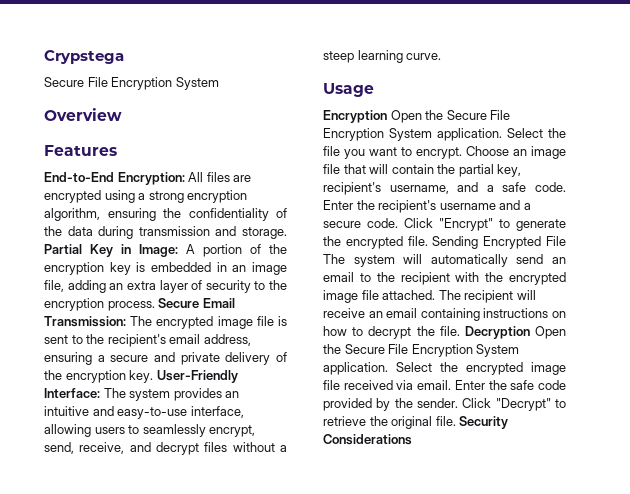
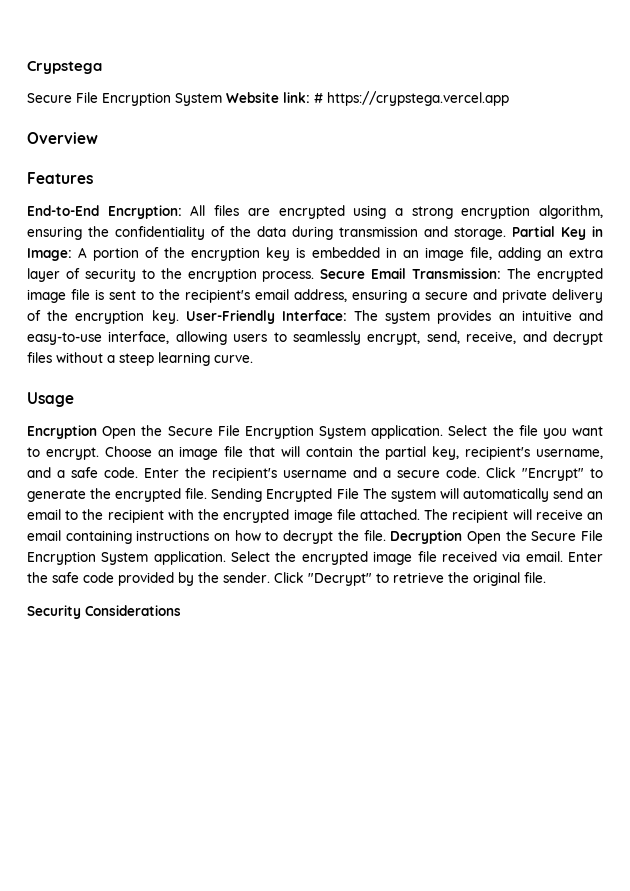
  Crypstega
- Secure File Encryption System
+ Secure File Encryption System Website link: # https://crypstega.vercel.app
- Click "Decrypt" to retrieve the original file. Security Considerations
+ Click "Decrypt" to retrieve the original file.
+ Security Considerations

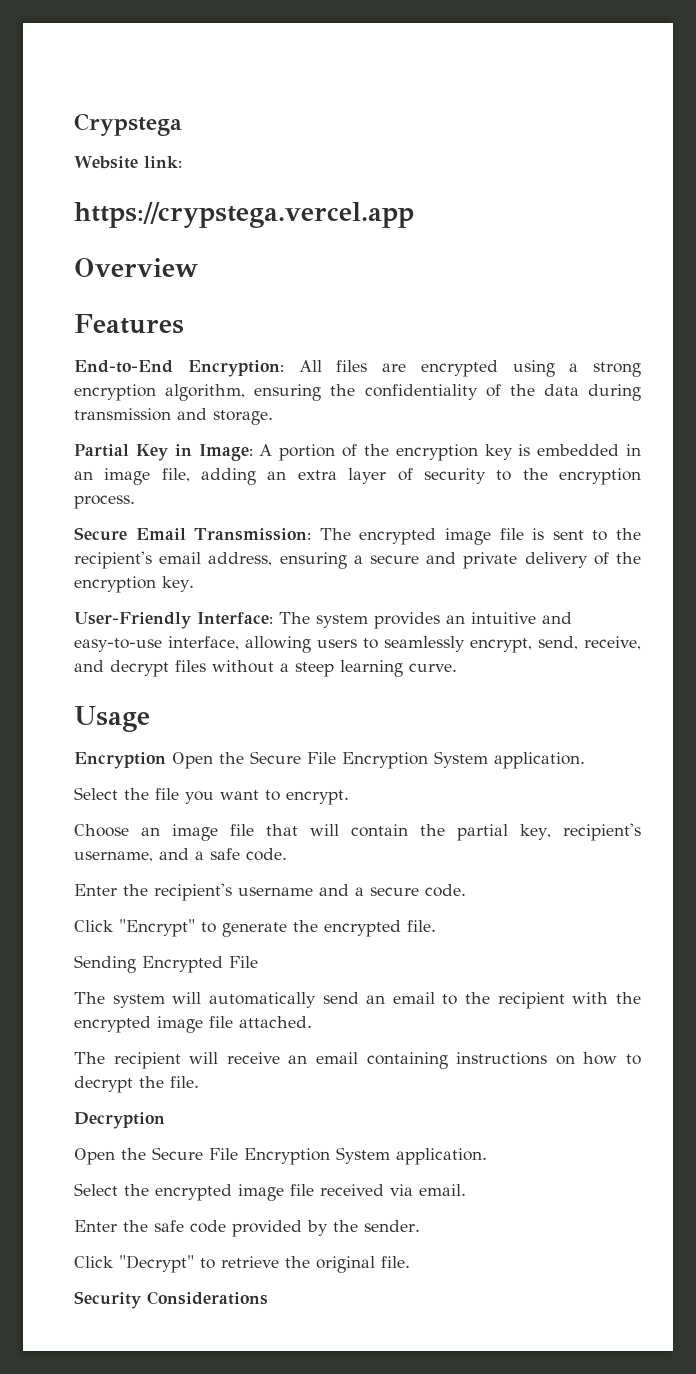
- Secure File Encryption System Website link: # https://crypstega.vercel.app
+ Website link:
+ https://crypstega.vercel.app
- All files are encrypted using a strong encryption algorithm, ensuring the confidentiality of the data during transmission and storage. Partial Key in Image:
+ All files are encrypted using a strong encryption algorithm, ensuring the confidentiality of the data during transmission and storage.
+ Partial Key in Image:
- A portion of the encryption key is embedded in an image file, adding an extra layer of security to the encryption process. Secure Email Transmission:
+ A portion of the encryption key is embedded in an image file, adding an extra layer of security to the encryption process.
+ Secure Email Transmission:
- The encrypted image file is sent to the recipient's email address, ensuring a secure and private delivery of the encryption key. User-Friendly Interface:
+ The encrypted image file is sent to the recipient's email address, ensuring a secure and private delivery of the encryption key.
+ User-Friendly Interface:
- Encryption Open the Secure File Encryption System application. Select the file you want to encrypt. Choose an image file that will contain the partial key, recipient's username, and a safe code. Enter the recipient's username and a secure code. Click "Encrypt" to generate the encrypted file. Sending Encrypted File The system will automatically send an email to the recipient with the encrypted image file attached. The recipient will receive an email containing instructions on how to decrypt the file. Decryption Open the Secure File Encryption System application. Select the encrypted image file received via email. Enter the safe code provided by the sender. Click "Decrypt" to retrieve the original file.
+ Encryption Open the Secure File Encryption System application.
+ Select the file you want to encrypt.
+ Choose an image file that will contain the partial key, recipient's username, and a safe code.
+ Enter the recipient's username and a secure code.
+ Click "Encrypt" to generate the encrypted file.
+ Sending Encrypted File
+ The system will automatically send an email to the recipient with the encrypted image file attached.
+ The recipient will receive an email containing instructions on how to decrypt the file.
+ Decryption
+ Open the Secure File Encryption System application.
+ Select the encrypted image file received via email.
+ Enter the safe code provided by the sender.
+ Click "Decrypt" to retrieve the original file.

